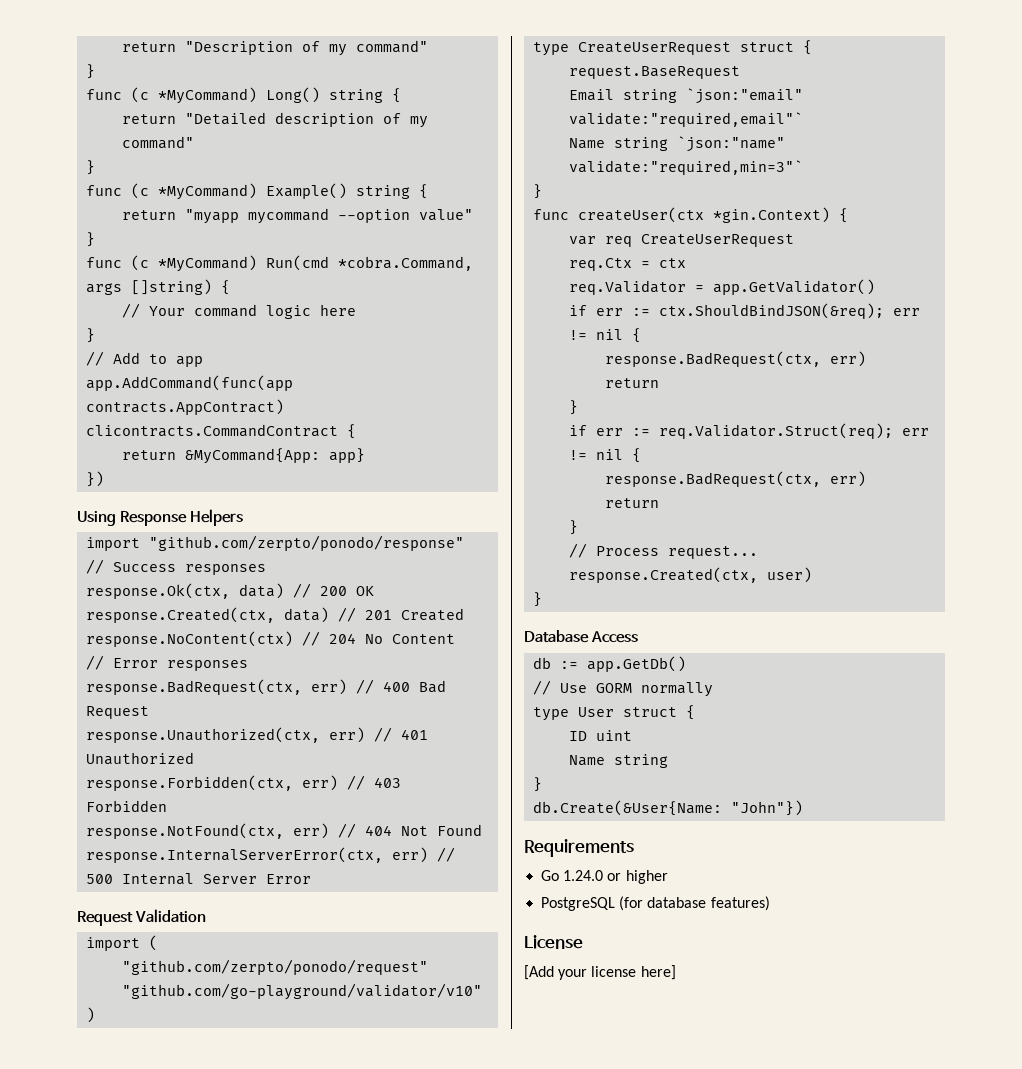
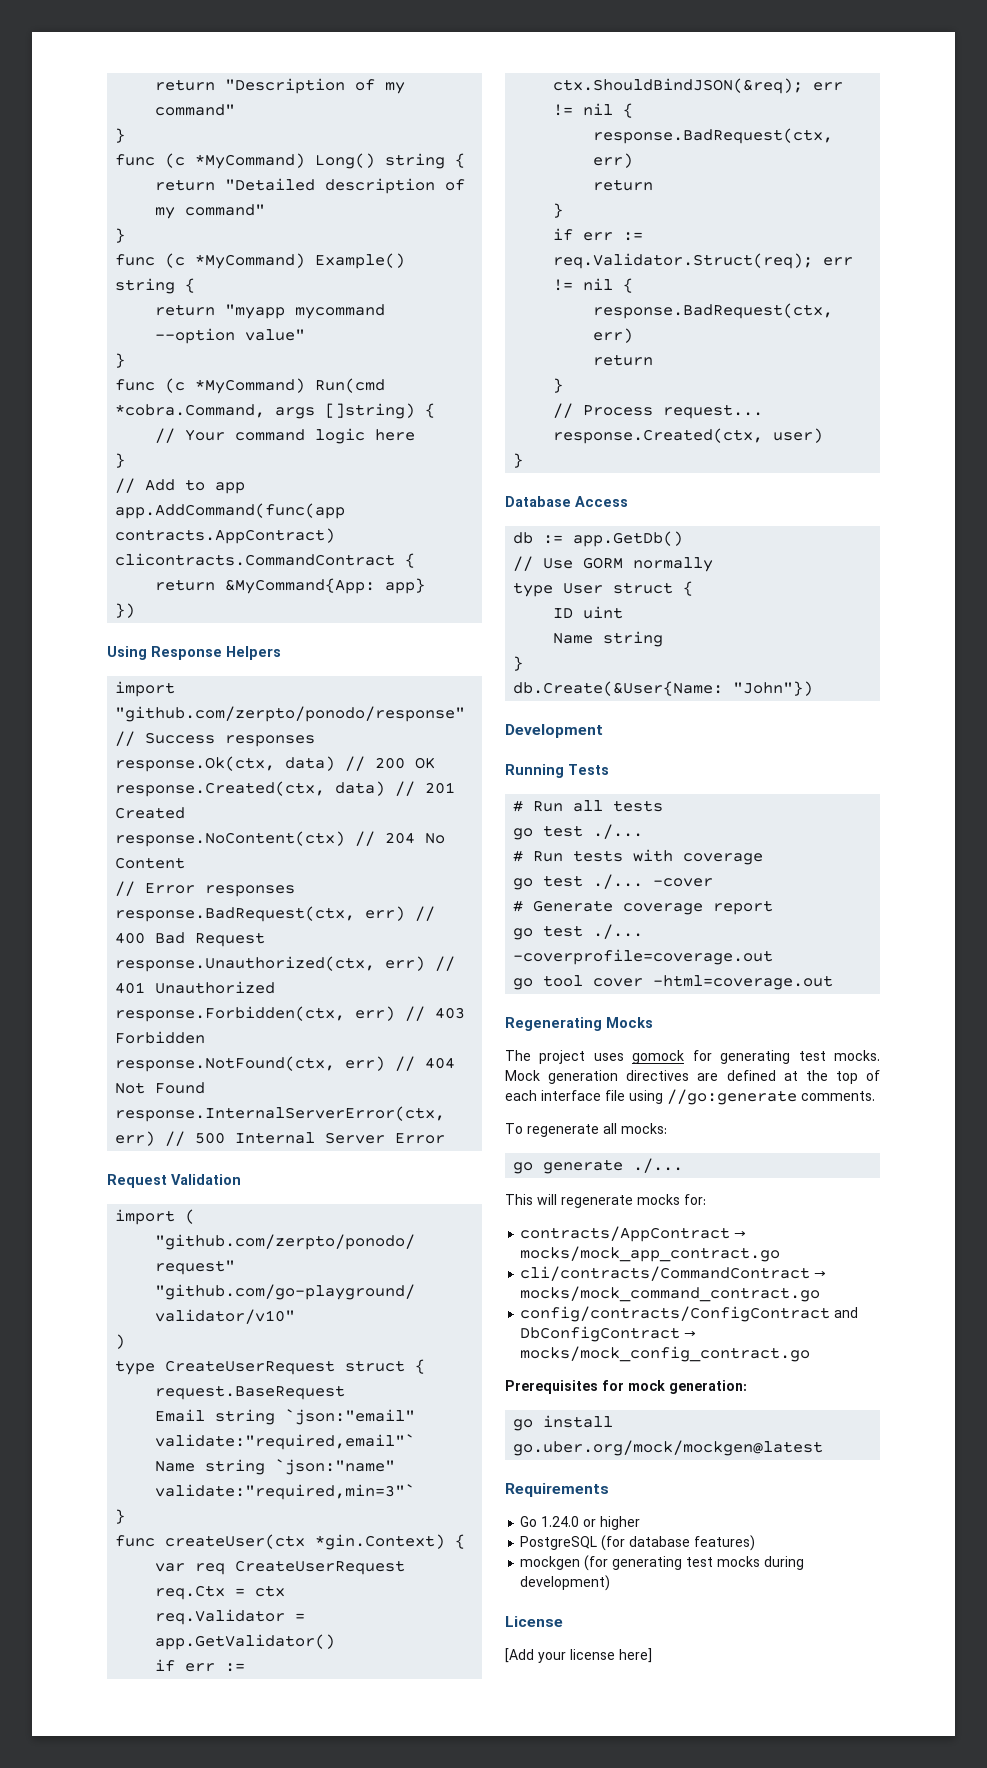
+ Development
+ Running Tests
+ # Run all tests
+ go test ./...
+ # Run tests with coverage
+ go test ./... -cover
+ # Generate coverage report
+ go test ./... -coverprofile=coverage.out
+ go tool cover -html=coverage.out
+ Regenerating Mocks
+ The project uses gomock for generating test mocks. Mock generation directives are defined at the top of each interface file using //go:generate comments.
+ To regenerate all mocks:
+ go generate ./...
+ This will regenerate mocks for:
+ contracts/AppContract → mocks/mock_app_contract.go
+ cli/contracts/CommandContract → mocks/mock_command_contract.go
+ config/contracts/ConfigContract and DbConfigContract → mocks/mock_config_contract.go
+ Prerequisites for mock generation:
+ go install go.uber.org/mock/mockgen@latest
+ mockgen (for generating test mocks during development)

